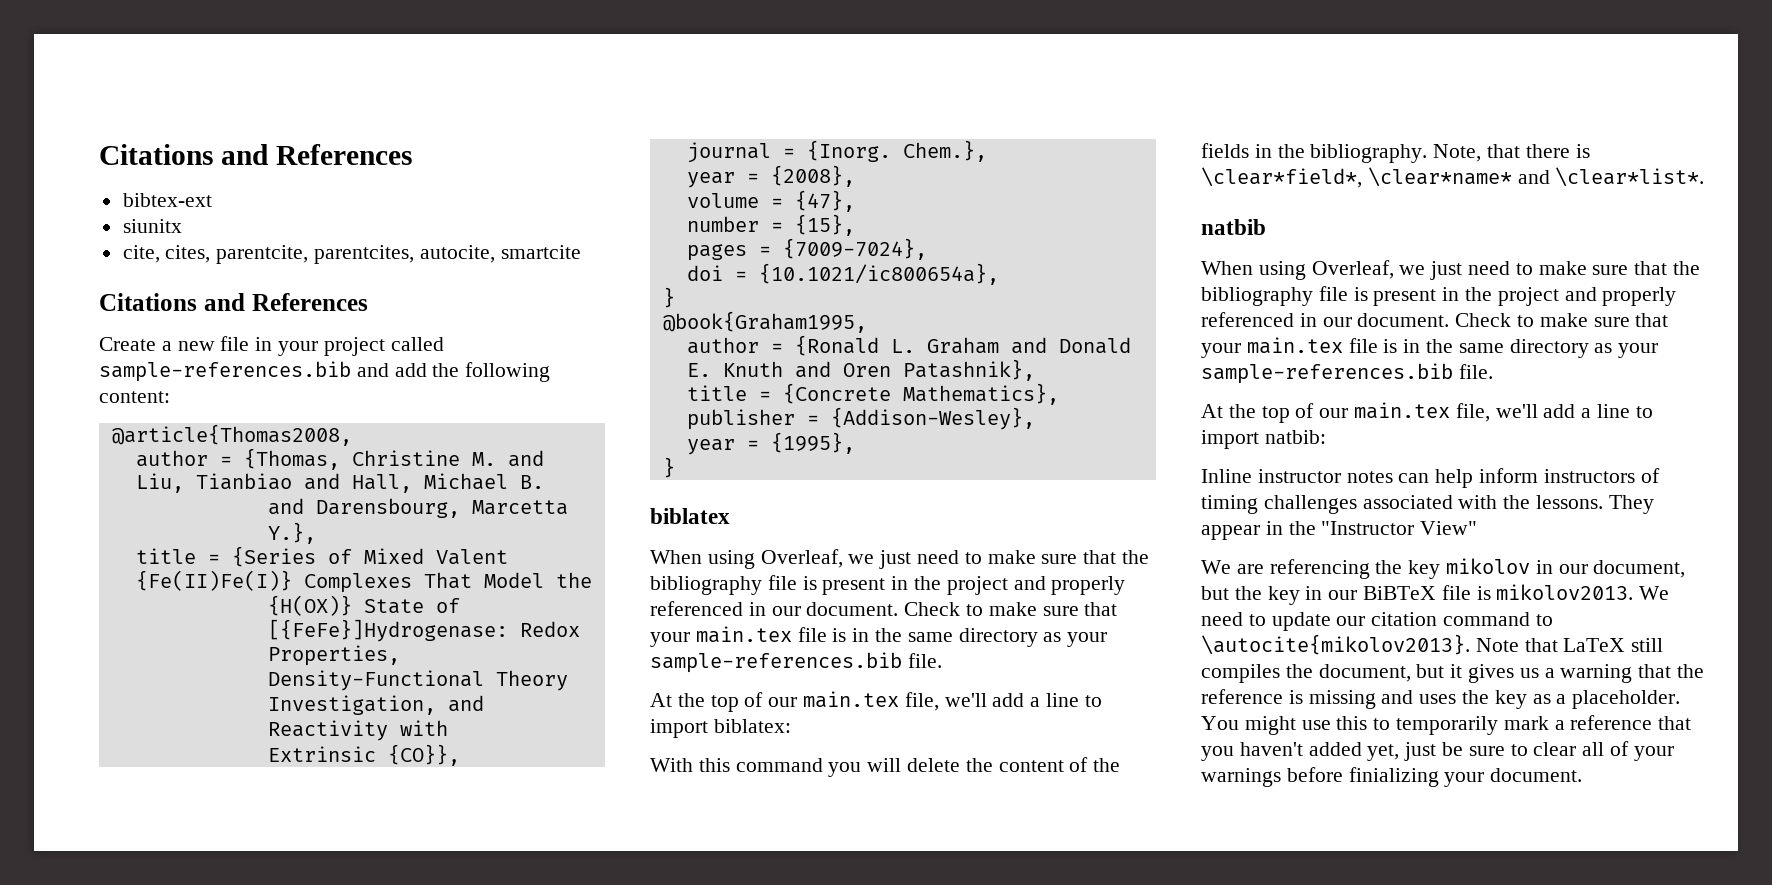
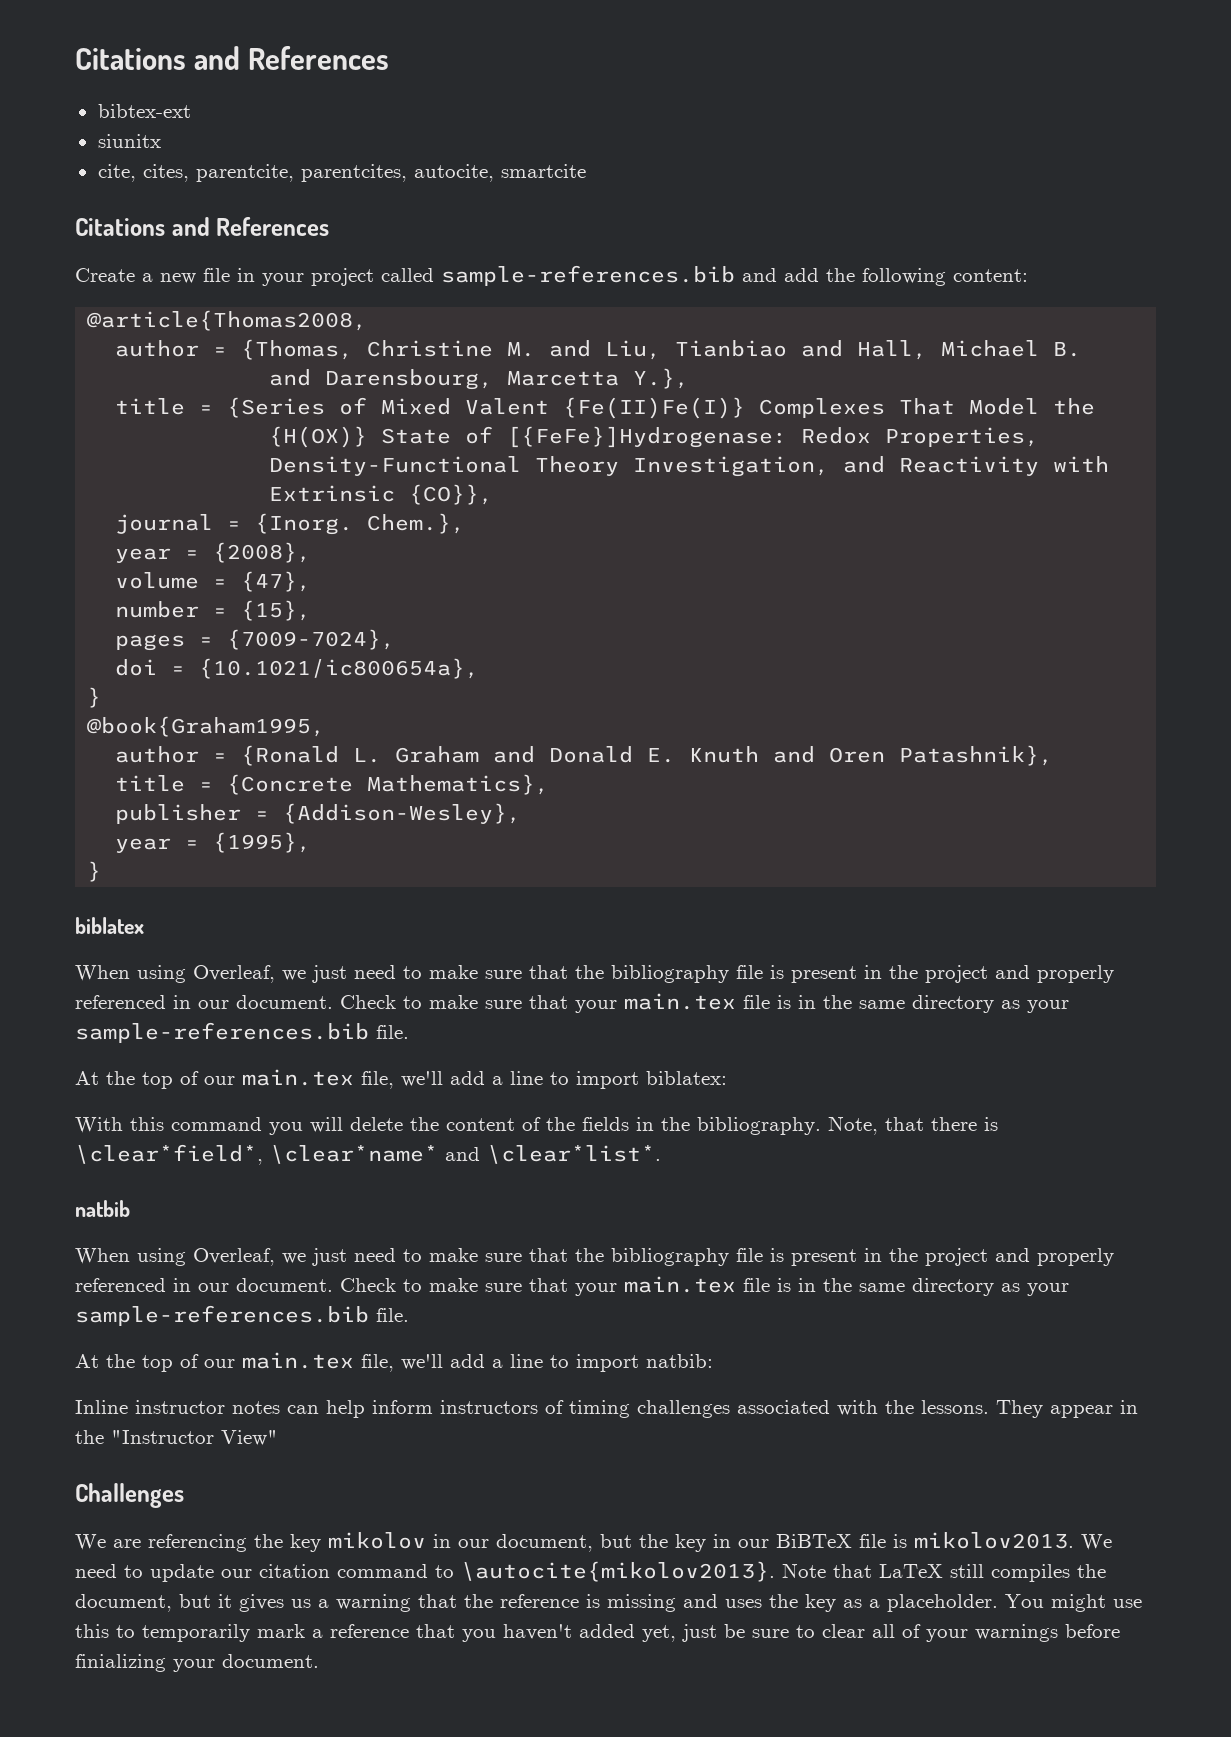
+ Challenges

